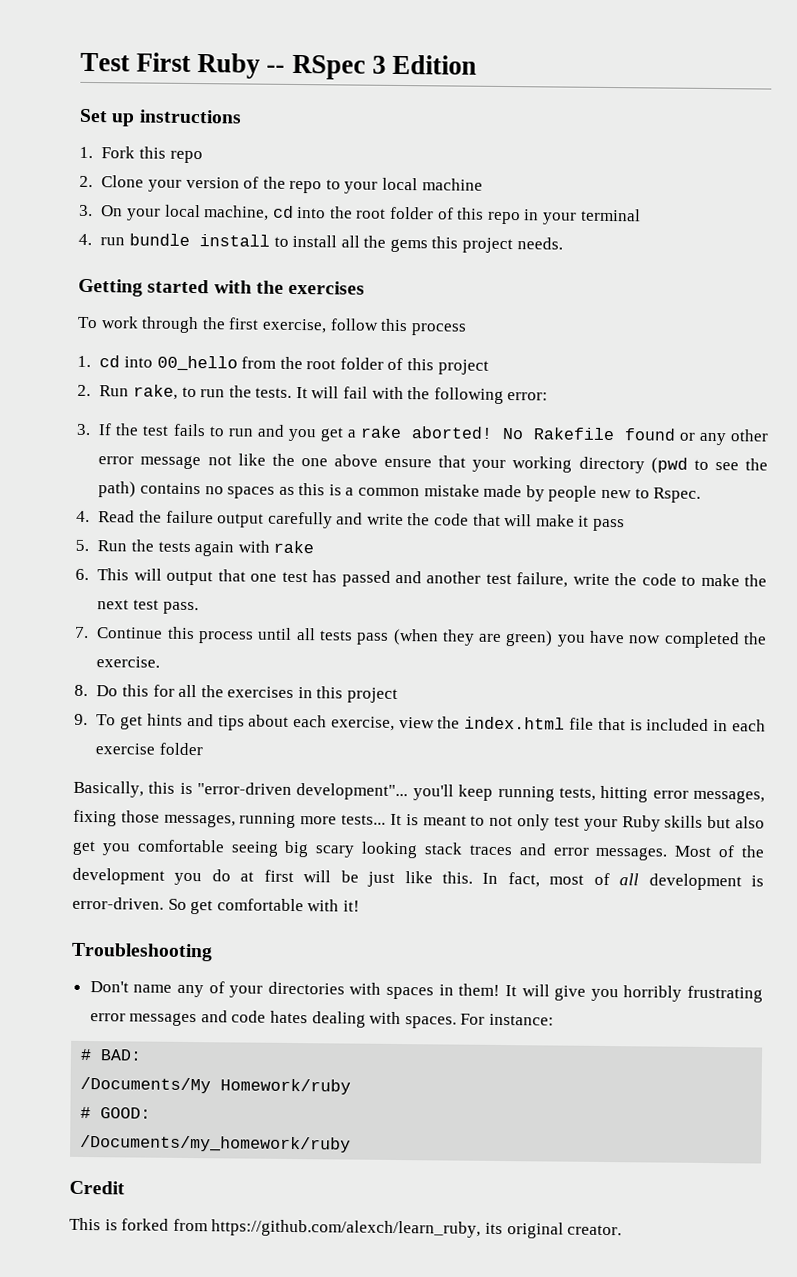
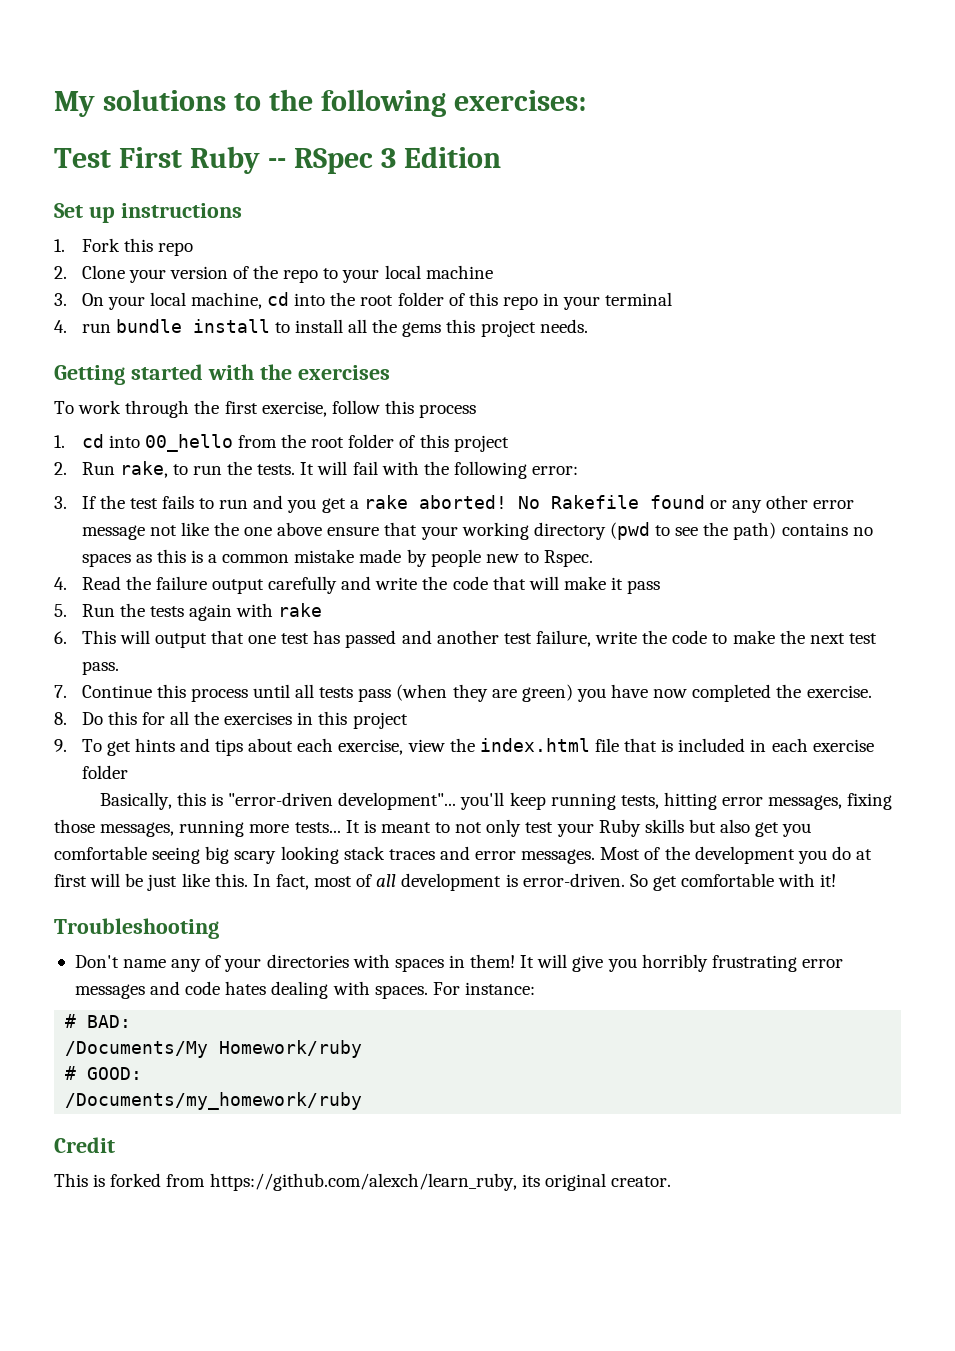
+ My solutions to the following exercises:

